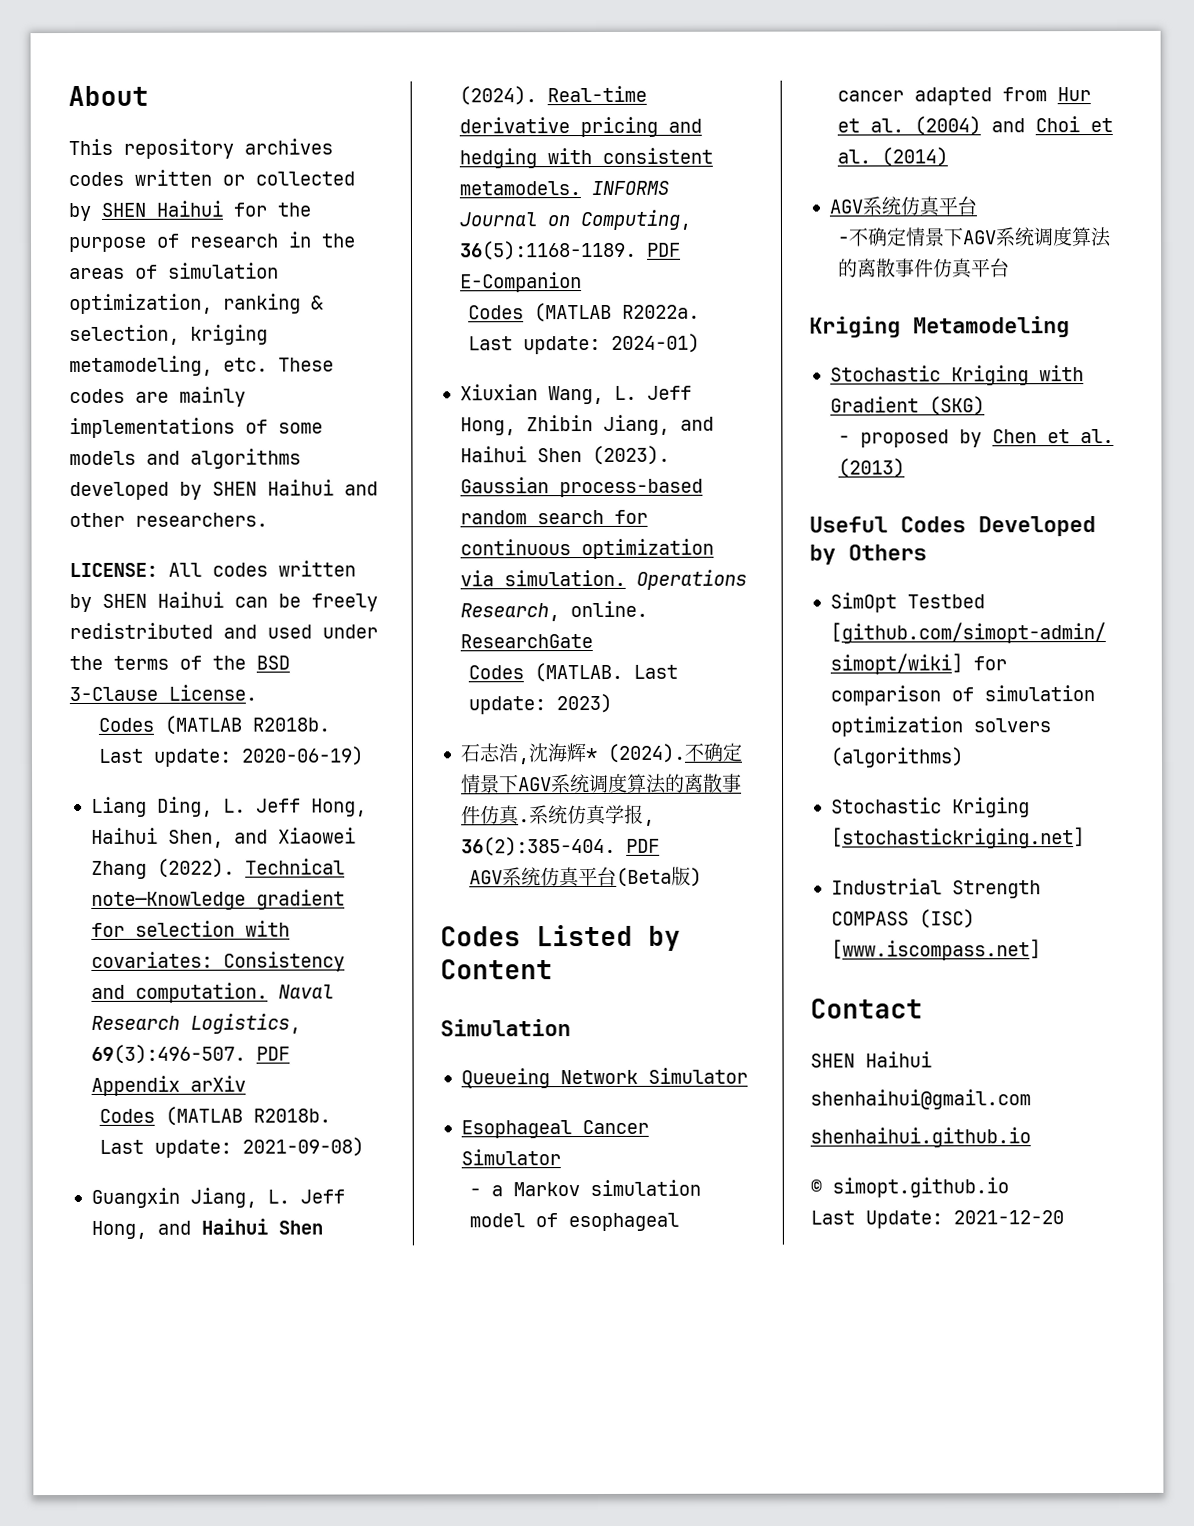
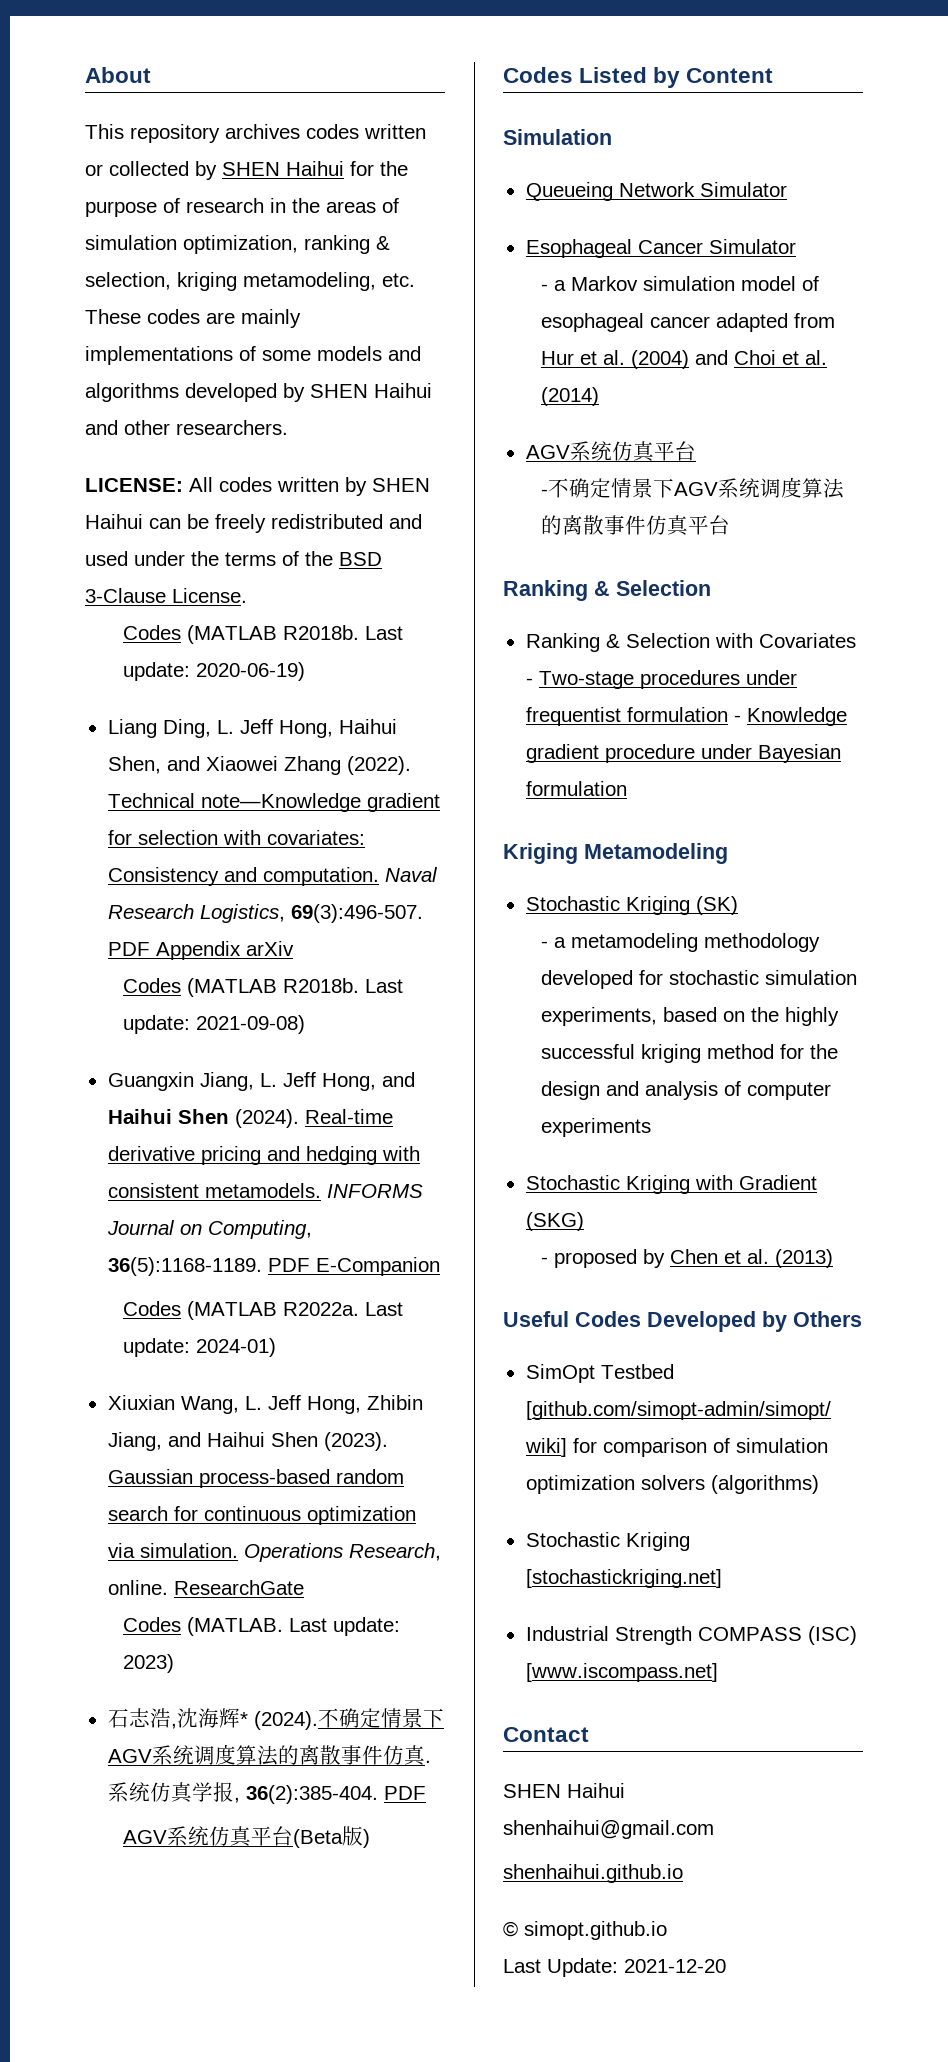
  -不确定情景下AGV系统调度算法的离散事件仿真平台
+ Ranking & Selection
+ Ranking & Selection with Covariates - Two-stage procedures under frequentist formulation - Knowledge gradient procedure under Bayesian formulation
  Kriging Metamodeling
+ Stochastic Kriging (SK)
+ - a metamodeling methodology developed for stochastic simulation experiments, based on the highly successful kriging method for the design and analysis of computer experiments

